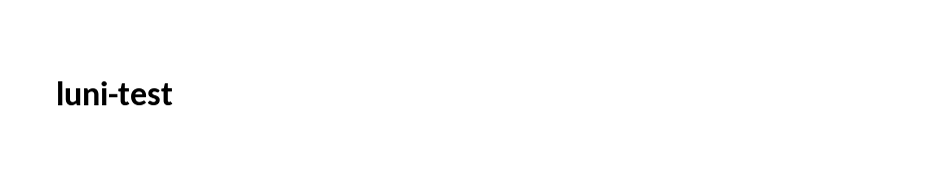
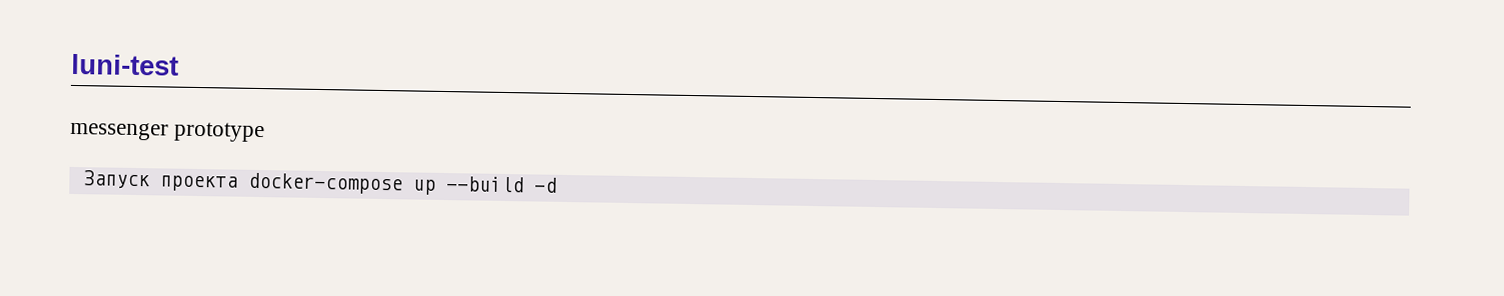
+ messenger prototype
+ Запуск проекта docker-compose up --build -d

